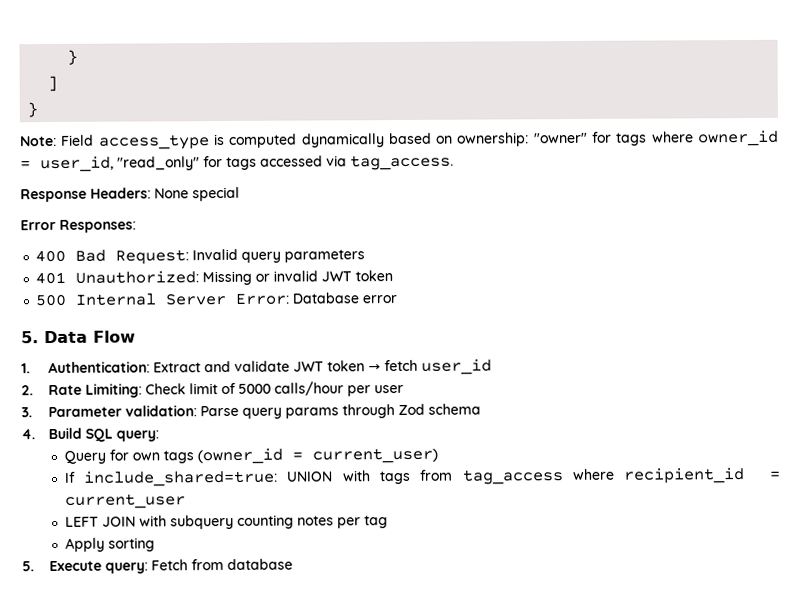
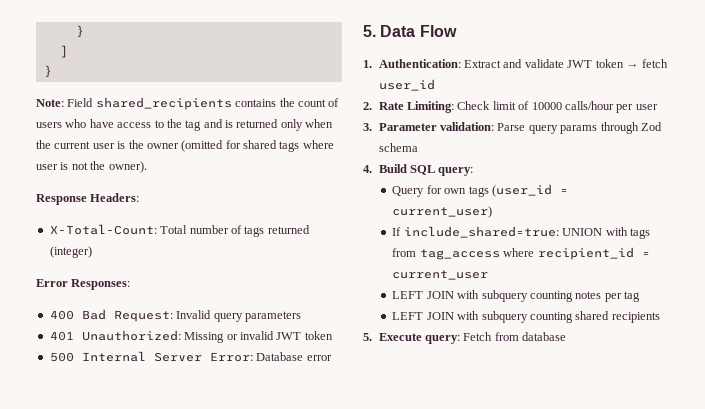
- Note: Field access_type is computed dynamically based on ownership: "owner" for tags where owner_id = user_id, "read_only" for tags accessed via tag_access.
- Response Headers: None special
+ Note: Field shared_recipients contains the count of users who have access to the tag and is returned only when the current user is the owner (omitted for shared tags where user is not the owner).
+ Response Headers:
+ X-Total-Count: Total number of tags returned (integer)
- 2. Rate Limiting: Check limit of 5000 calls/hour per user
+ 2. Rate Limiting: Check limit of 10000 calls/hour per user
- Query for own tags (owner_id = current_user)
+ Query for own tags (user_id = current_user)
- Apply sorting
+ LEFT JOIN with subquery counting shared recipients

